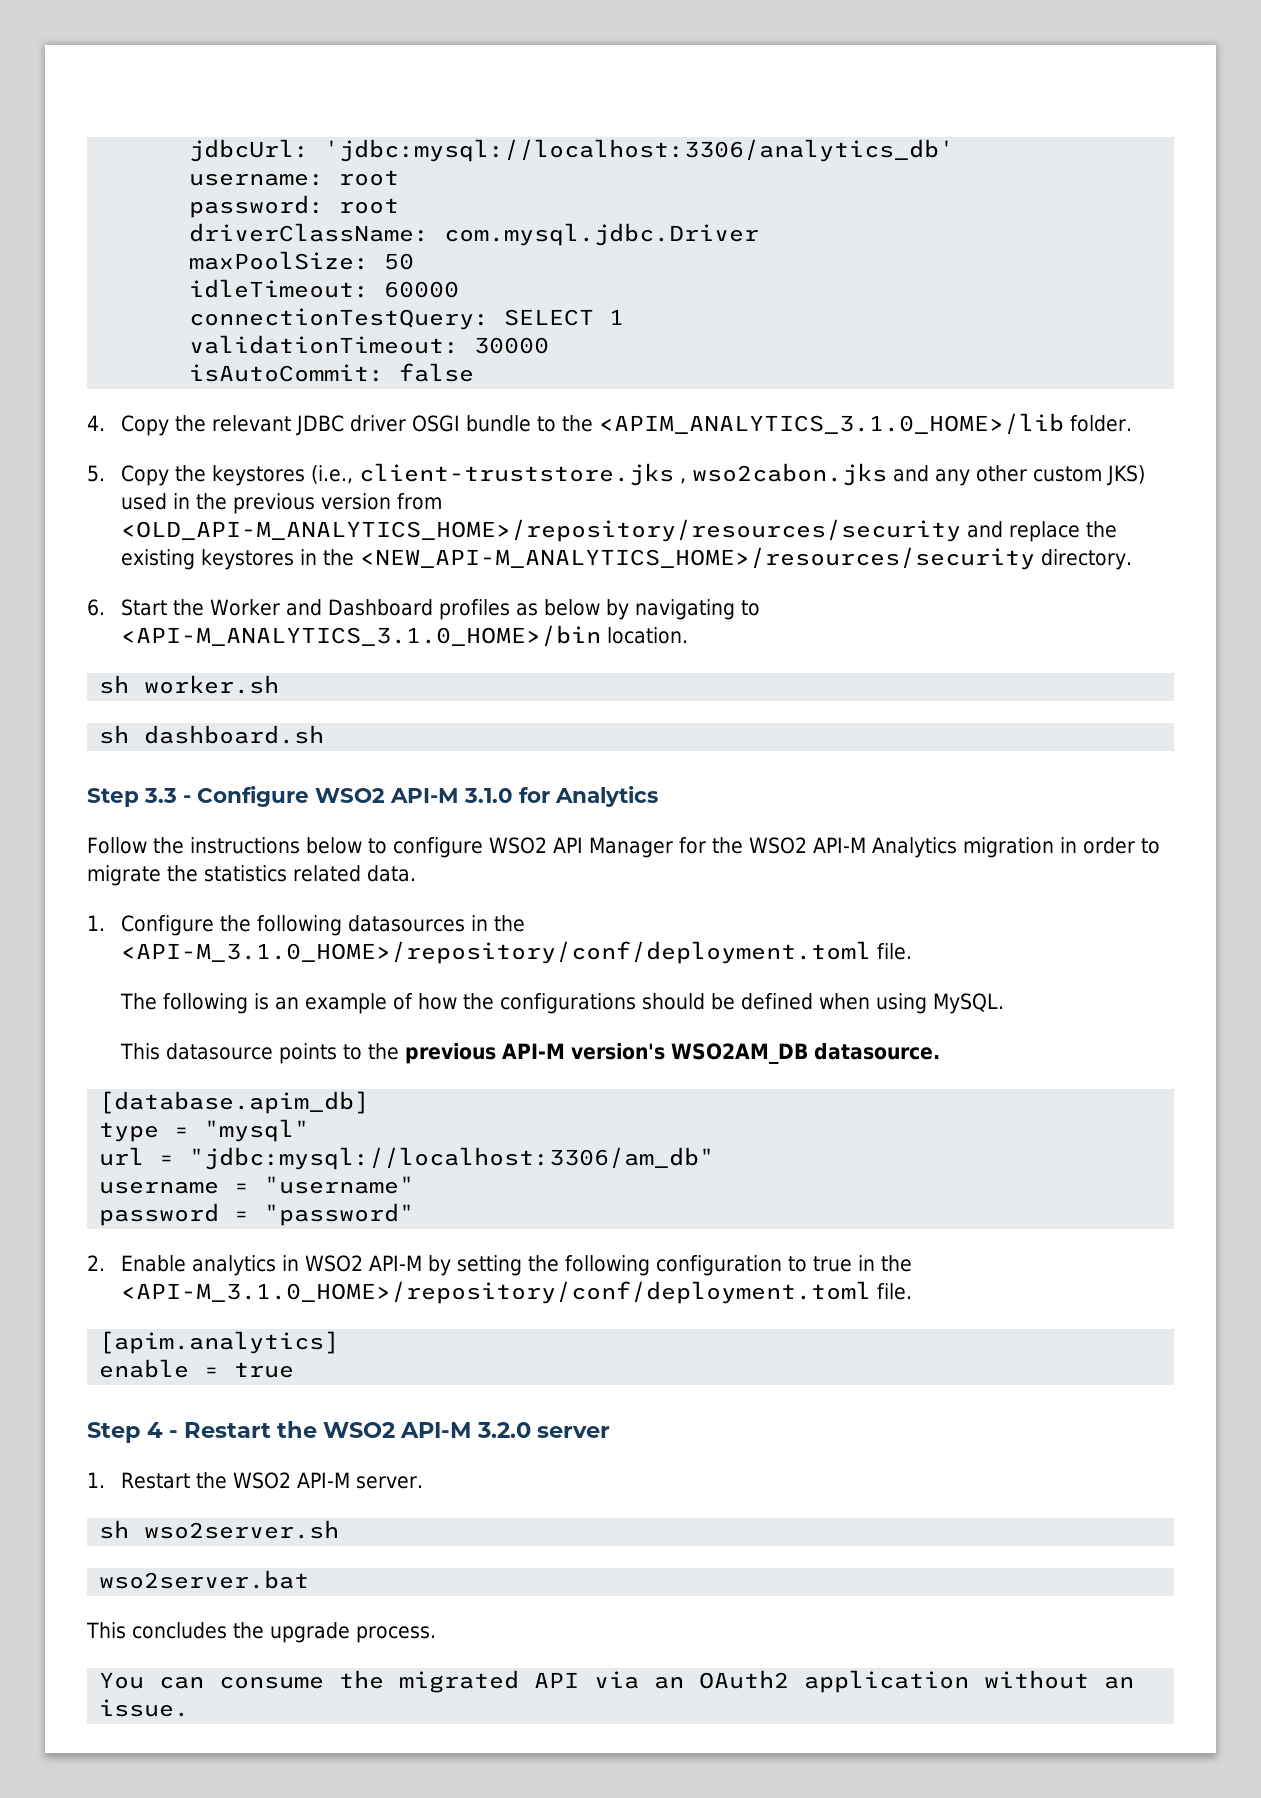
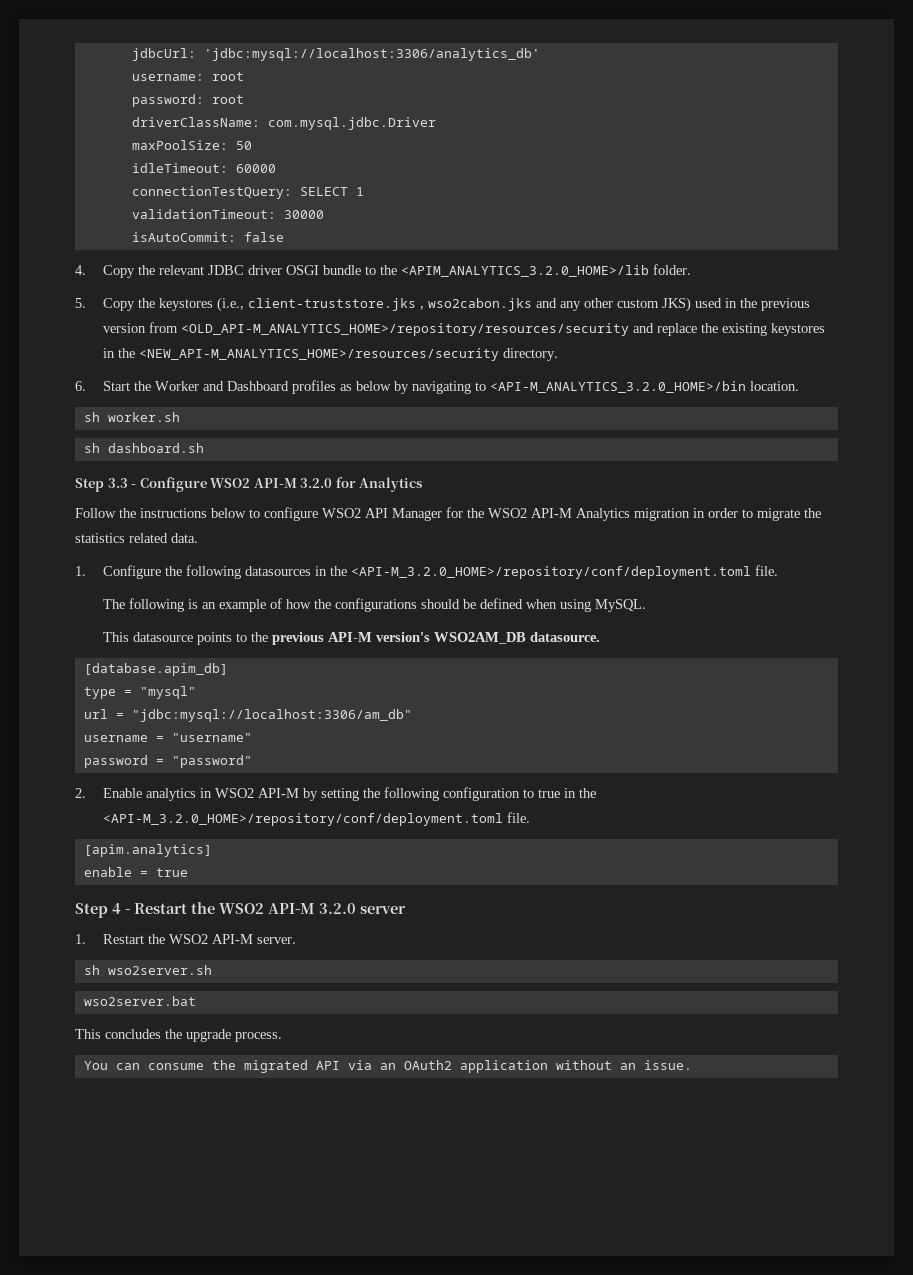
- 4. Copy the relevant JDBC driver OSGI bundle to the <APIM_ANALYTICS_3.1.0_HOME>/lib folder.
+ 4. Copy the relevant JDBC driver OSGI bundle to the <APIM_ANALYTICS_3.2.0_HOME>/lib folder.
- 6. Start the Worker and Dashboard profiles as below by navigating to <API-M_ANALYTICS_3.1.0_HOME>/bin location.
+ 6. Start the Worker and Dashboard profiles as below by navigating to <API-M_ANALYTICS_3.2.0_HOME>/bin location.
- Step 3.3 - Configure WSO2 API-M 3.1.0 for Analytics
+ Step 3.3 - Configure WSO2 API-M 3.2.0 for Analytics
- 1. Configure the following datasources in the <API-M_3.1.0_HOME>/repository/conf/deployment.toml file.
+ 1. Configure the following datasources in the <API-M_3.2.0_HOME>/repository/conf/deployment.toml file.
- 2. Enable analytics in WSO2 API-M by setting the following configuration to true in the <API-M_3.1.0_HOME>/repository/conf/deployment.toml file.
+ 2. Enable analytics in WSO2 API-M by setting the following configuration to true in the <API-M_3.2.0_HOME>/repository/conf/deployment.toml file.

